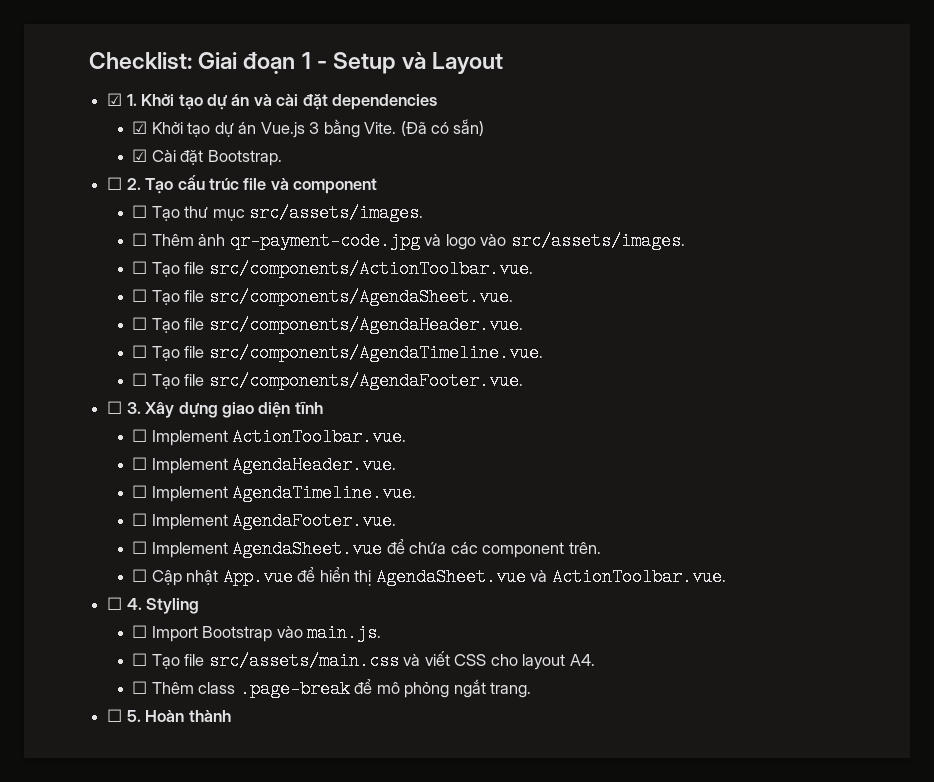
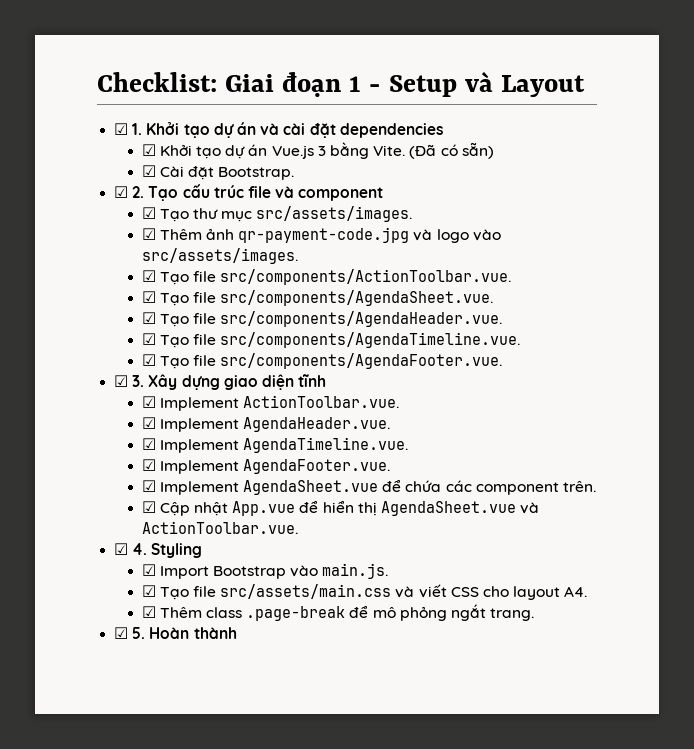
- ☐ 2. Tạo cấu trúc file và component
+ ☑ 2. Tạo cấu trúc file và component
- ☐ Tạo thư mục src/assets/images.
+ ☑ Tạo thư mục src/assets/images.
- ☐ Thêm ảnh qr-payment-code.jpg và logo vào src/assets/images.
+ ☑ Thêm ảnh qr-payment-code.jpg và logo vào src/assets/images.
- ☐ Tạo file src/components/ActionToolbar.vue.
+ ☑ Tạo file src/components/ActionToolbar.vue.
- ☐ Tạo file src/components/AgendaSheet.vue.
+ ☑ Tạo file src/components/AgendaSheet.vue.
- ☐ Tạo file src/components/AgendaHeader.vue.
+ ☑ Tạo file src/components/AgendaHeader.vue.
- ☐ Tạo file src/components/AgendaTimeline.vue.
+ ☑ Tạo file src/components/AgendaTimeline.vue.
- ☐ Tạo file src/components/AgendaFooter.vue.
+ ☑ Tạo file src/components/AgendaFooter.vue.
- ☐ 3. Xây dựng giao diện tĩnh
+ ☑ 3. Xây dựng giao diện tĩnh
- ☐ Implement ActionToolbar.vue.
+ ☑ Implement ActionToolbar.vue.
- ☐ Implement AgendaHeader.vue.
+ ☑ Implement AgendaHeader.vue.
- ☐ Implement AgendaTimeline.vue.
+ ☑ Implement AgendaTimeline.vue.
- ☐ Implement AgendaFooter.vue.
+ ☑ Implement AgendaFooter.vue.
- ☐ Implement AgendaSheet.vue để chứa các component trên.
+ ☑ Implement AgendaSheet.vue để chứa các component trên.
- ☐ Cập nhật App.vue để hiển thị AgendaSheet.vue và ActionToolbar.vue.
+ ☑ Cập nhật App.vue để hiển thị AgendaSheet.vue và ActionToolbar.vue.
- ☐ 4. Styling
+ ☑ 4. Styling
- ☐ Import Bootstrap vào main.js.
+ ☑ Import Bootstrap vào main.js.
- ☐ Tạo file src/assets/main.css và viết CSS cho layout A4.
+ ☑ Tạo file src/assets/main.css và viết CSS cho layout A4.
- ☐ Thêm class .page-break để mô phỏng ngắt trang.
+ ☑ Thêm class .page-break để mô phỏng ngắt trang.
- ☐ 5. Hoàn thành
+ ☑ 5. Hoàn thành

